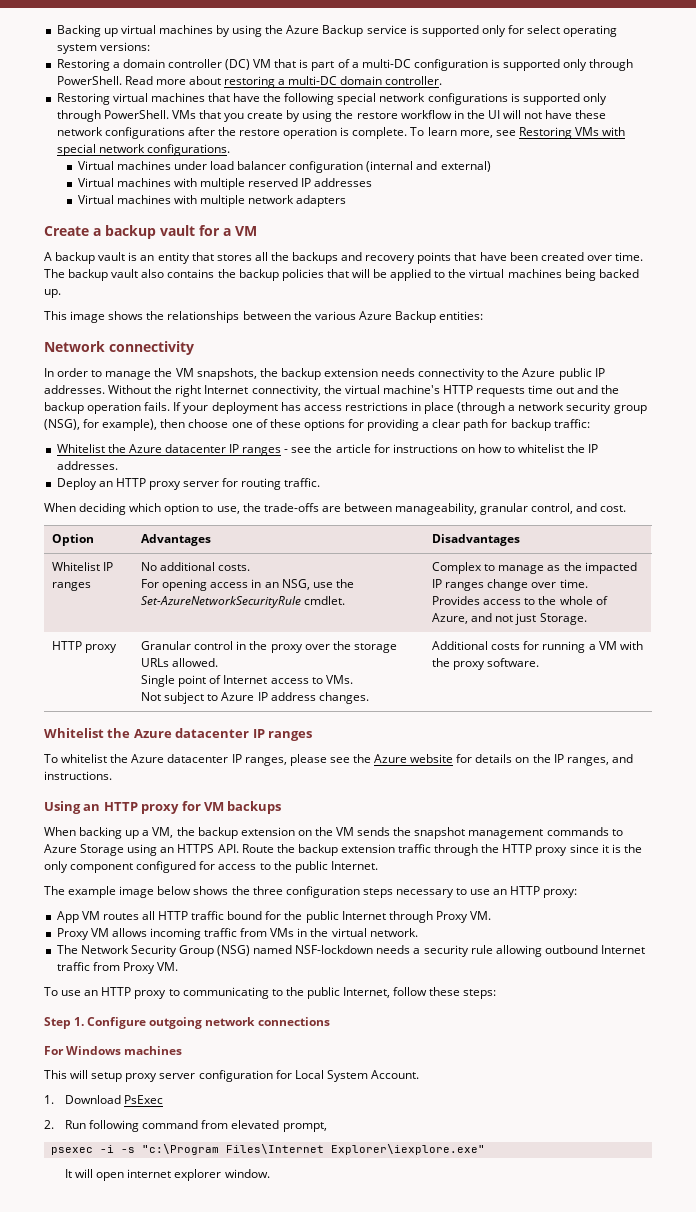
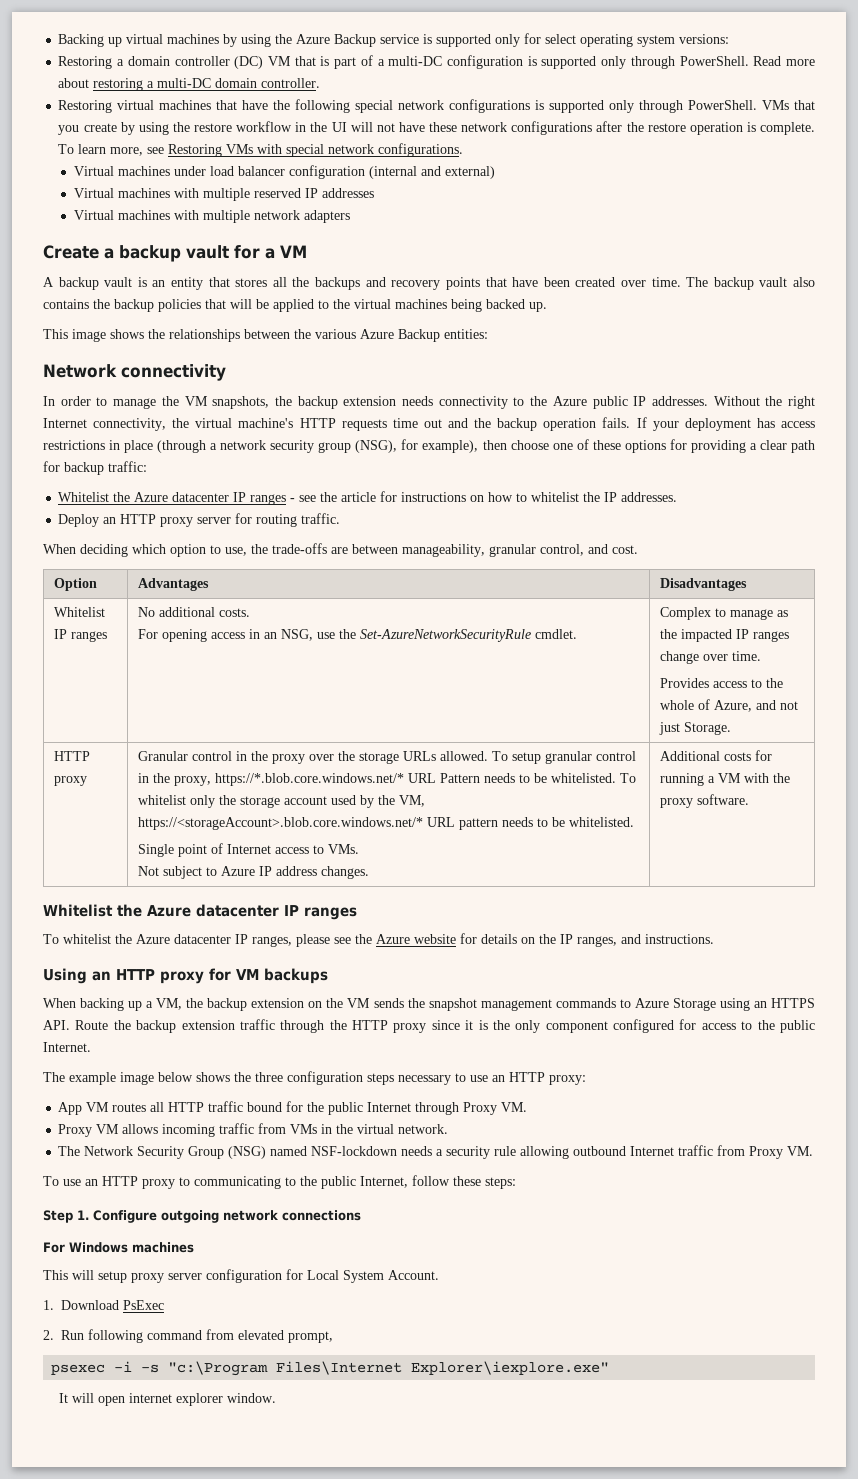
+ To setup granular control in the proxy, https://*.blob.core.windows.net/* URL Pattern needs to be whitelisted. To whitelist only the storage account used by the VM, https://<storageAccount>.blob.core.windows.net/* URL pattern needs to be whitelisted.

